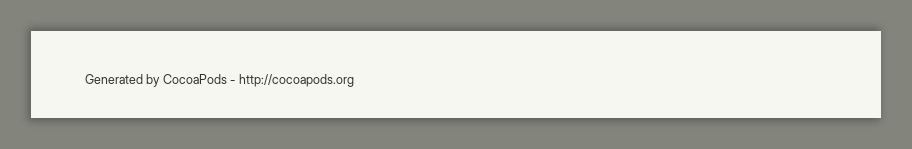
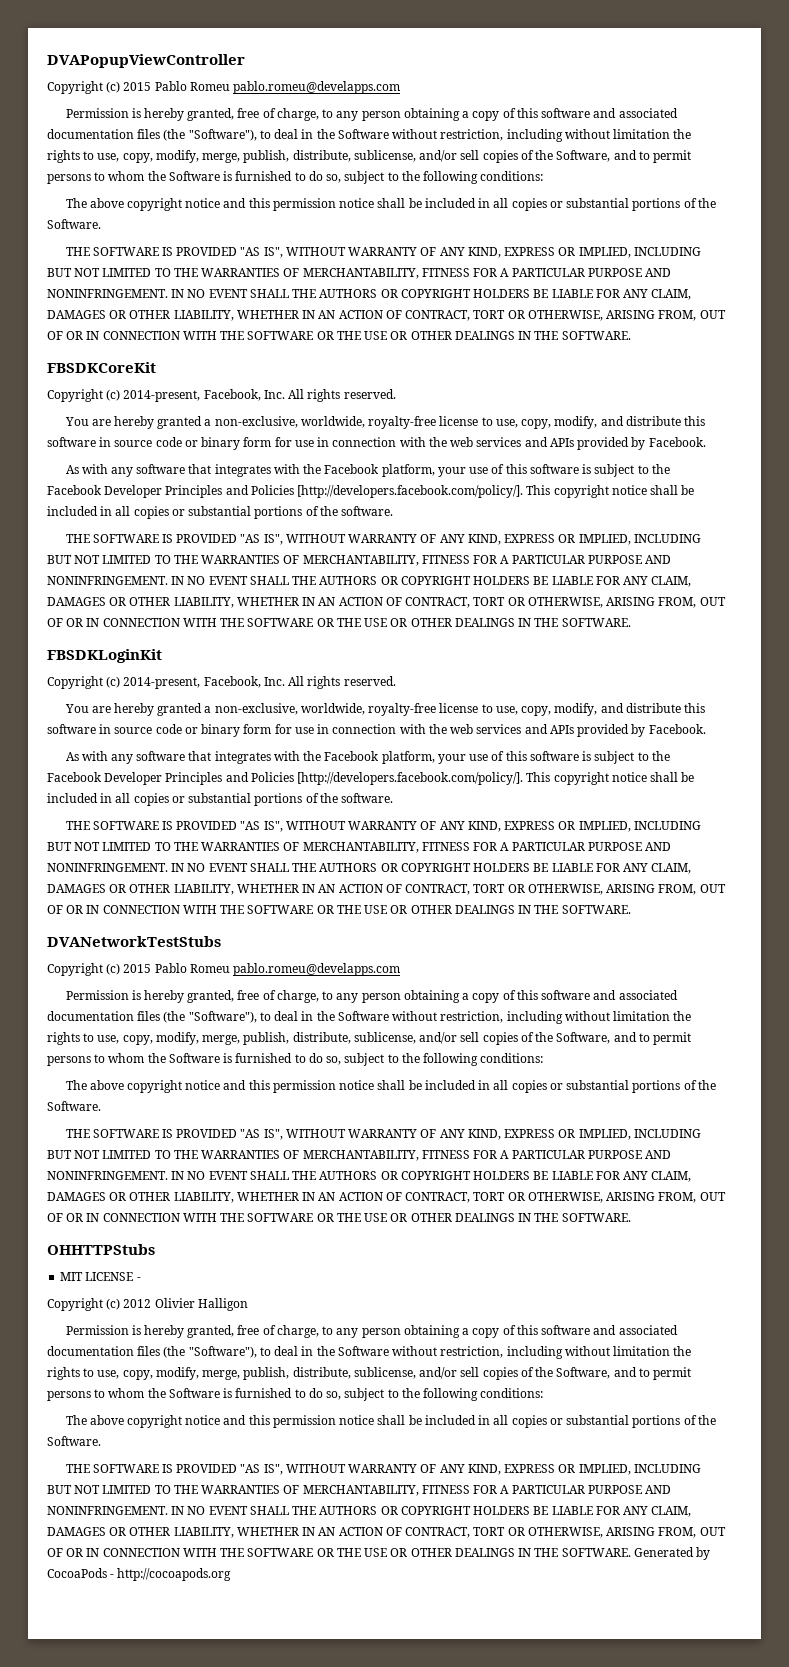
+ DVAPopupViewController
+ Copyright (c) 2015 Pablo Romeu pablo.romeu@develapps.com
+ Permission is hereby granted, free of charge, to any person obtaining a copy of this software and associated documentation files (the "Software"), to deal in the Software without restriction, including without limitation the rights to use, copy, modify, merge, publish, distribute, sublicense, and/or sell copies of the Software, and to permit persons to whom the Software is furnished to do so, subject to the following conditions:
+ The above copyright notice and this permission notice shall be included in all copies or substantial portions of the Software.
+ THE SOFTWARE IS PROVIDED "AS IS", WITHOUT WARRANTY OF ANY KIND, EXPRESS OR IMPLIED, INCLUDING BUT NOT LIMITED TO THE WARRANTIES OF MERCHANTABILITY, FITNESS FOR A PARTICULAR PURPOSE AND NONINFRINGEMENT. IN NO EVENT SHALL THE AUTHORS OR COPYRIGHT HOLDERS BE LIABLE FOR ANY CLAIM, DAMAGES OR OTHER LIABILITY, WHETHER IN AN ACTION OF CONTRACT, TORT OR OTHERWISE, ARISING FROM, OUT OF OR IN CONNECTION WITH THE SOFTWARE OR THE USE OR OTHER DEALINGS IN THE SOFTWARE.
+ FBSDKCoreKit
+ Copyright (c) 2014-present, Facebook, Inc. All rights reserved.
+ You are hereby granted a non-exclusive, worldwide, royalty-free license to use, copy, modify, and distribute this software in source code or binary form for use in connection with the web services and APIs provided by Facebook.
+ As with any software that integrates with the Facebook platform, your use of this software is subject to the Facebook Developer Principles and Policies [http://developers.facebook.com/policy/]. This copyright notice shall be included in all copies or substantial portions of the software.
+ THE SOFTWARE IS PROVIDED "AS IS", WITHOUT WARRANTY OF ANY KIND, EXPRESS OR IMPLIED, INCLUDING BUT NOT LIMITED TO THE WARRANTIES OF MERCHANTABILITY, FITNESS FOR A PARTICULAR PURPOSE AND NONINFRINGEMENT. IN NO EVENT SHALL THE AUTHORS OR COPYRIGHT HOLDERS BE LIABLE FOR ANY CLAIM, DAMAGES OR OTHER LIABILITY, WHETHER IN AN ACTION OF CONTRACT, TORT OR OTHERWISE, ARISING FROM, OUT OF OR IN CONNECTION WITH THE SOFTWARE OR THE USE OR OTHER DEALINGS IN THE SOFTWARE.
+ FBSDKLoginKit
+ Copyright (c) 2014-present, Facebook, Inc. All rights reserved.
+ You are hereby granted a non-exclusive, worldwide, royalty-free license to use, copy, modify, and distribute this software in source code or binary form for use in connection with the web services and APIs provided by Facebook.
+ As with any software that integrates with the Facebook platform, your use of this software is subject to the Facebook Developer Principles and Policies [http://developers.facebook.com/policy/]. This copyright notice shall be included in all copies or substantial portions of the software.
+ THE SOFTWARE IS PROVIDED "AS IS", WITHOUT WARRANTY OF ANY KIND, EXPRESS OR IMPLIED, INCLUDING BUT NOT LIMITED TO THE WARRANTIES OF MERCHANTABILITY, FITNESS FOR A PARTICULAR PURPOSE AND NONINFRINGEMENT. IN NO EVENT SHALL THE AUTHORS OR COPYRIGHT HOLDERS BE LIABLE FOR ANY CLAIM, DAMAGES OR OTHER LIABILITY, WHETHER IN AN ACTION OF CONTRACT, TORT OR OTHERWISE, ARISING FROM, OUT OF OR IN CONNECTION WITH THE SOFTWARE OR THE USE OR OTHER DEALINGS IN THE SOFTWARE.
+ DVANetworkTestStubs
+ Copyright (c) 2015 Pablo Romeu pablo.romeu@develapps.com
+ Permission is hereby granted, free of charge, to any person obtaining a copy of this software and associated documentation files (the "Software"), to deal in the Software without restriction, including without limitation the rights to use, copy, modify, merge, publish, distribute, sublicense, and/or sell copies of the Software, and to permit persons to whom the Software is furnished to do so, subject to the following conditions:
+ The above copyright notice and this permission notice shall be included in all copies or substantial portions of the Software.
+ THE SOFTWARE IS PROVIDED "AS IS", WITHOUT WARRANTY OF ANY KIND, EXPRESS OR IMPLIED, INCLUDING BUT NOT LIMITED TO THE WARRANTIES OF MERCHANTABILITY, FITNESS FOR A PARTICULAR PURPOSE AND NONINFRINGEMENT. IN NO EVENT SHALL THE AUTHORS OR COPYRIGHT HOLDERS BE LIABLE FOR ANY CLAIM, DAMAGES OR OTHER LIABILITY, WHETHER IN AN ACTION OF CONTRACT, TORT OR OTHERWISE, ARISING FROM, OUT OF OR IN CONNECTION WITH THE SOFTWARE OR THE USE OR OTHER DEALINGS IN THE SOFTWARE.
+ OHHTTPStubs
+ MIT LICENSE -
+ Copyright (c) 2012 Olivier Halligon
+ Permission is hereby granted, free of charge, to any person obtaining a copy of this software and associated documentation files (the "Software"), to deal in the Software without restriction, including without limitation the rights to use, copy, modify, merge, publish, distribute, sublicense, and/or sell copies of the Software, and to permit persons to whom the Software is furnished to do so, subject to the following conditions:
+ The above copyright notice and this permission notice shall be included in all copies or substantial portions of the Software.
+ THE SOFTWARE IS PROVIDED "AS IS", WITHOUT WARRANTY OF ANY KIND, EXPRESS OR IMPLIED, INCLUDING BUT NOT LIMITED TO THE WARRANTIES OF MERCHANTABILITY, FITNESS FOR A PARTICULAR PURPOSE AND NONINFRINGEMENT. IN NO EVENT SHALL THE AUTHORS OR COPYRIGHT HOLDERS BE LIABLE FOR ANY CLAIM, DAMAGES OR OTHER LIABILITY, WHETHER IN AN ACTION OF CONTRACT, TORT OR OTHERWISE, ARISING FROM, OUT OF OR IN CONNECTION WITH THE SOFTWARE OR THE USE OR OTHER DEALINGS IN THE SOFTWARE.

